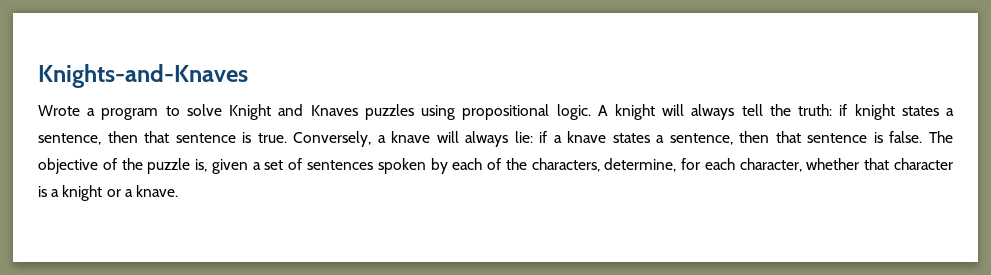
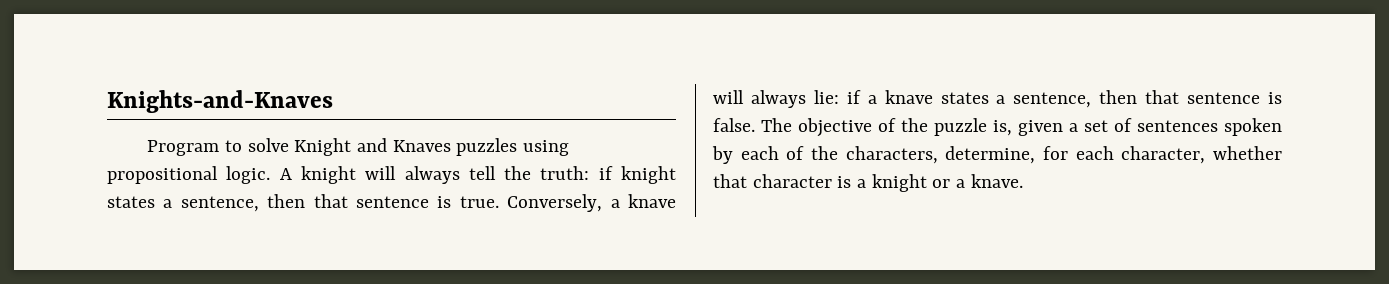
- Wrote a program to solve Knight and Knaves puzzles using propositional logic.
+ Program to solve Knight and Knaves puzzles using propositional logic.

